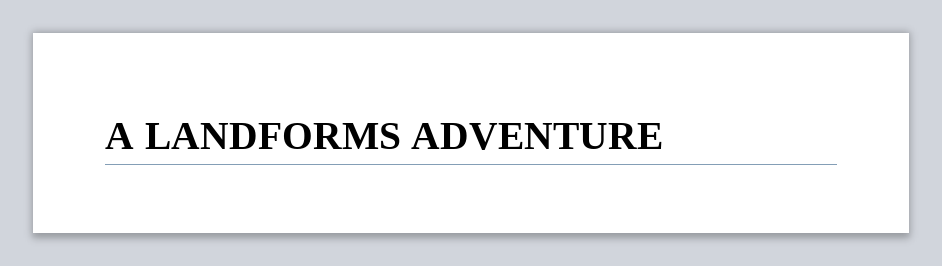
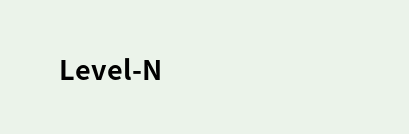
- A LANDFORMS ADVENTURE
+ Level-N

